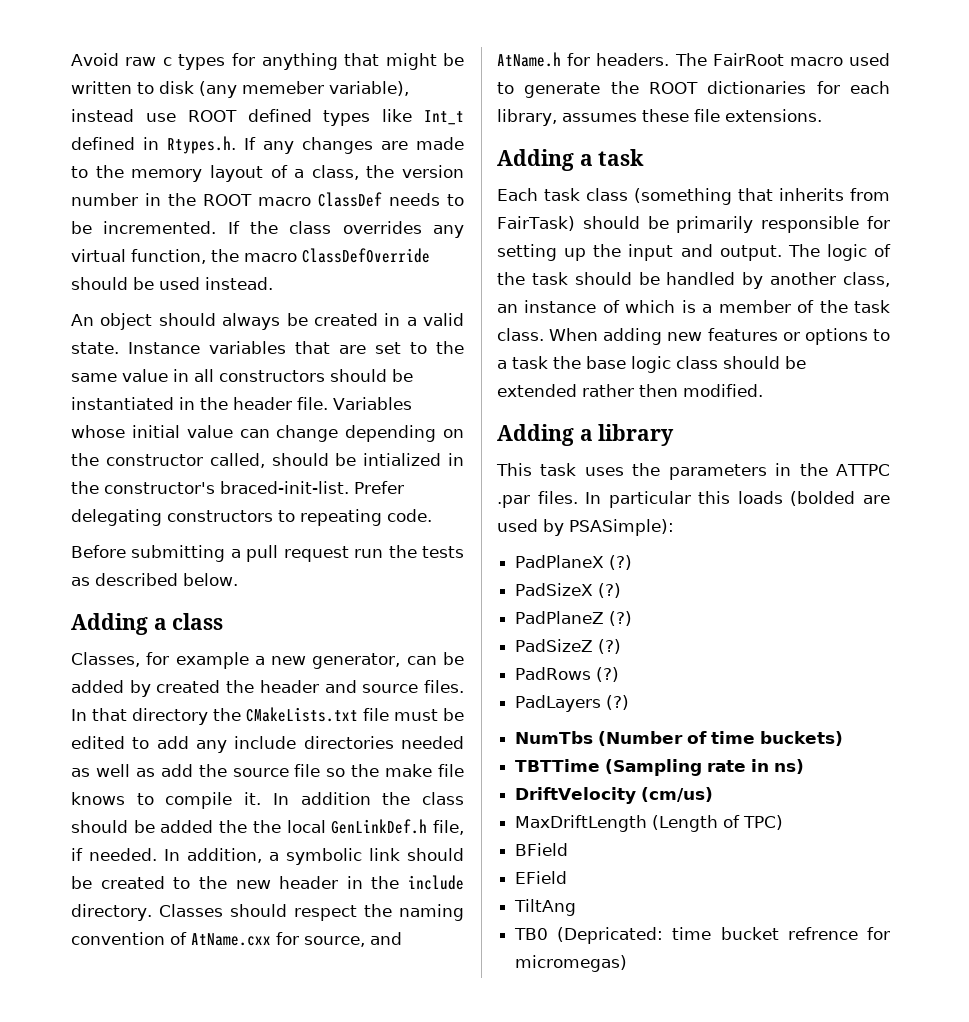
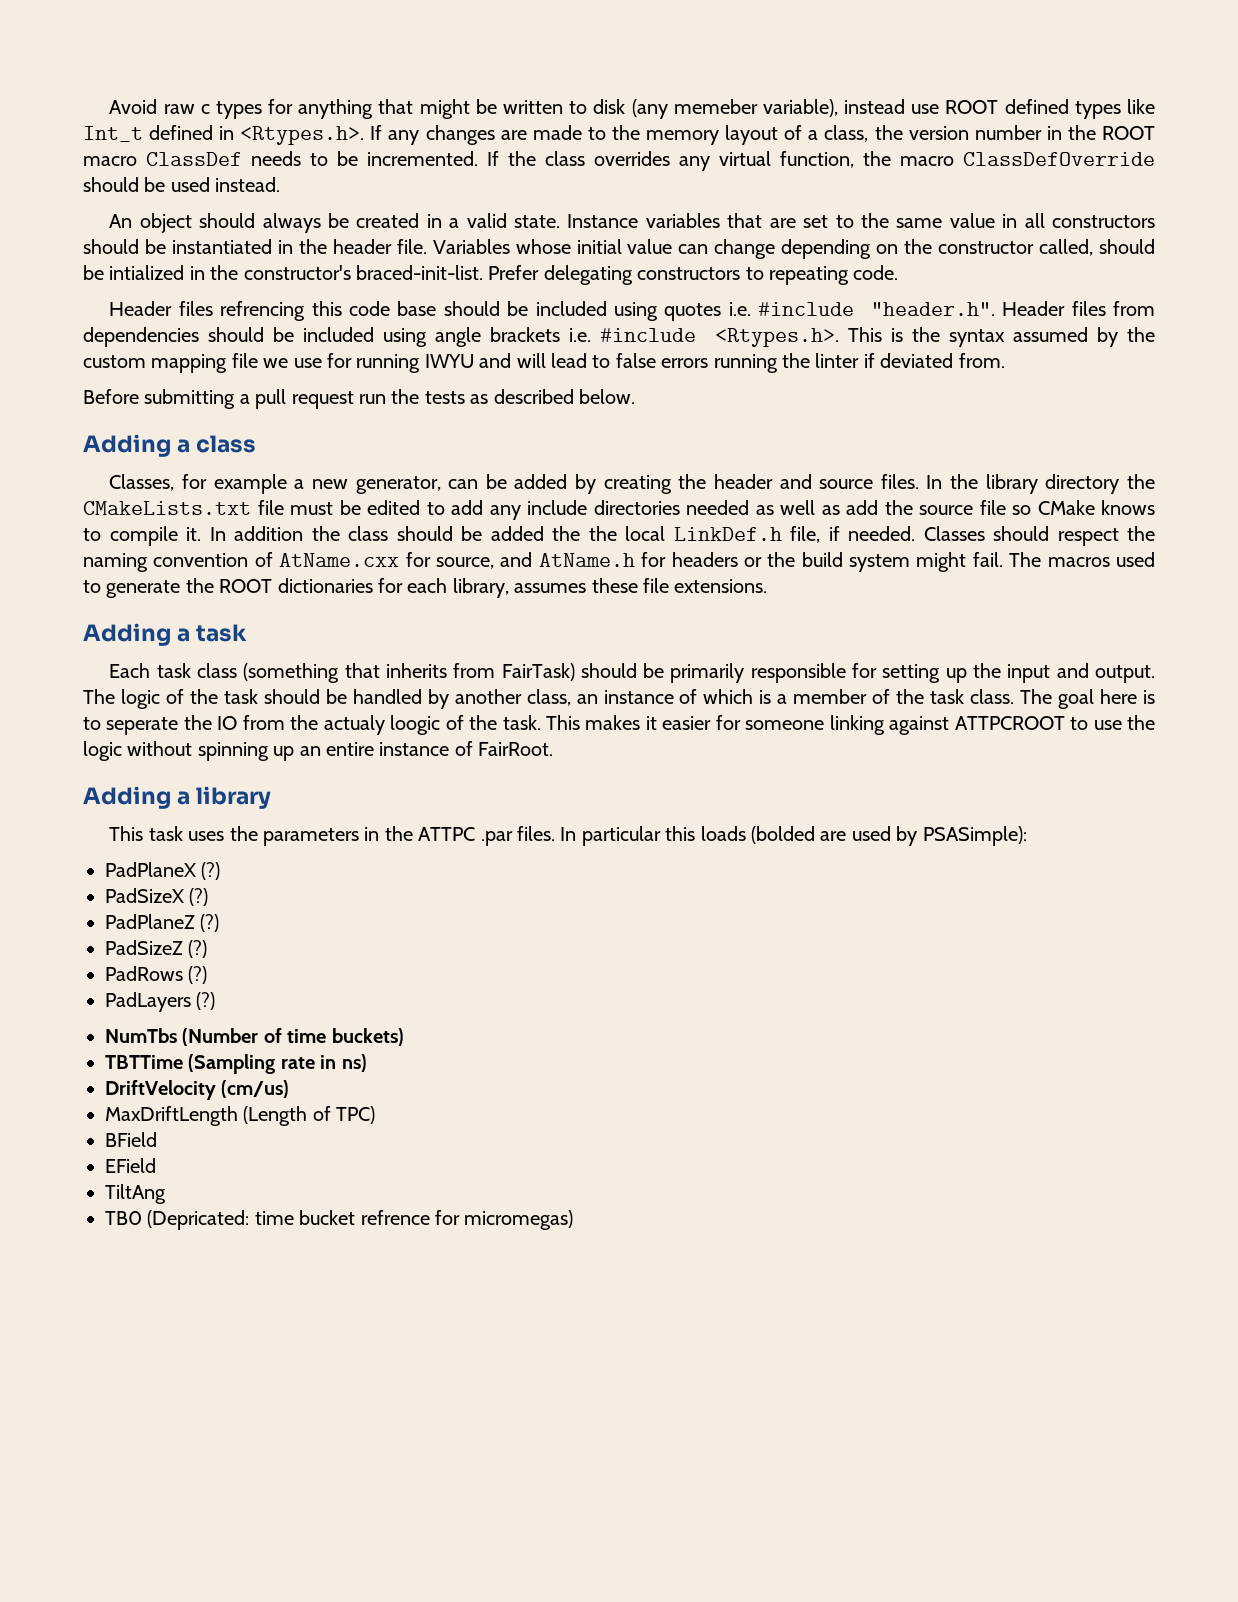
- Avoid raw c types for anything that might be written to disk (any memeber variable), instead use ROOT defined types like Int_t defined in Rtypes.h. If any changes are made to the memory layout of a class, the version number in the ROOT macro ClassDef needs to be incremented.
+ Avoid raw c types for anything that might be written to disk (any memeber variable), instead use ROOT defined types like Int_t defined in <Rtypes.h>. If any changes are made to the memory layout of a class, the version number in the ROOT macro ClassDef needs to be incremented.
+ Header files refrencing this code base should be included using quotes i.e. #include "header.h". Header files from dependencies should be included using angle brackets i.e. #include <Rtypes.h>. This is the syntax assumed by the custom mapping file we use for running IWYU and will lead to false errors running the linter if deviated from.
- Classes, for example a new generator, can be added by created the header and source files.
+ Classes, for example a new generator, can be added by creating the header and source files.
- In that directory the CMakeLists.txt file must be edited to add any include directories needed as well as add the source file so the make file knows to compile it.
+ In the library directory the CMakeLists.txt file must be edited to add any include directories needed as well as add the source file so CMake knows to compile it.
- In addition the class should be added the the local GenLinkDef.h file, if needed.
+ In addition the class should be added the the local LinkDef.h file, if needed.
- In addition, a symbolic link should be created to the new header in the include directory.
- Classes should respect the naming convention of AtName.cxx for source, and AtName.h for headers. The FairRoot macro used to generate the ROOT dictionaries for each library, assumes these file extensions.
+ Classes should respect the naming convention of AtName.cxx for source, and AtName.h for headers or the build system might fail. The macros used to generate the ROOT dictionaries for each library, assumes these file extensions.
- When adding new features or options to a task the base logic class should be extended rather then modified.
+ The goal here is to seperate the IO from the actualy loogic of the task. This makes it easier for someone linking against ATTPCROOT to use the logic without spinning up an entire instance of FairRoot.

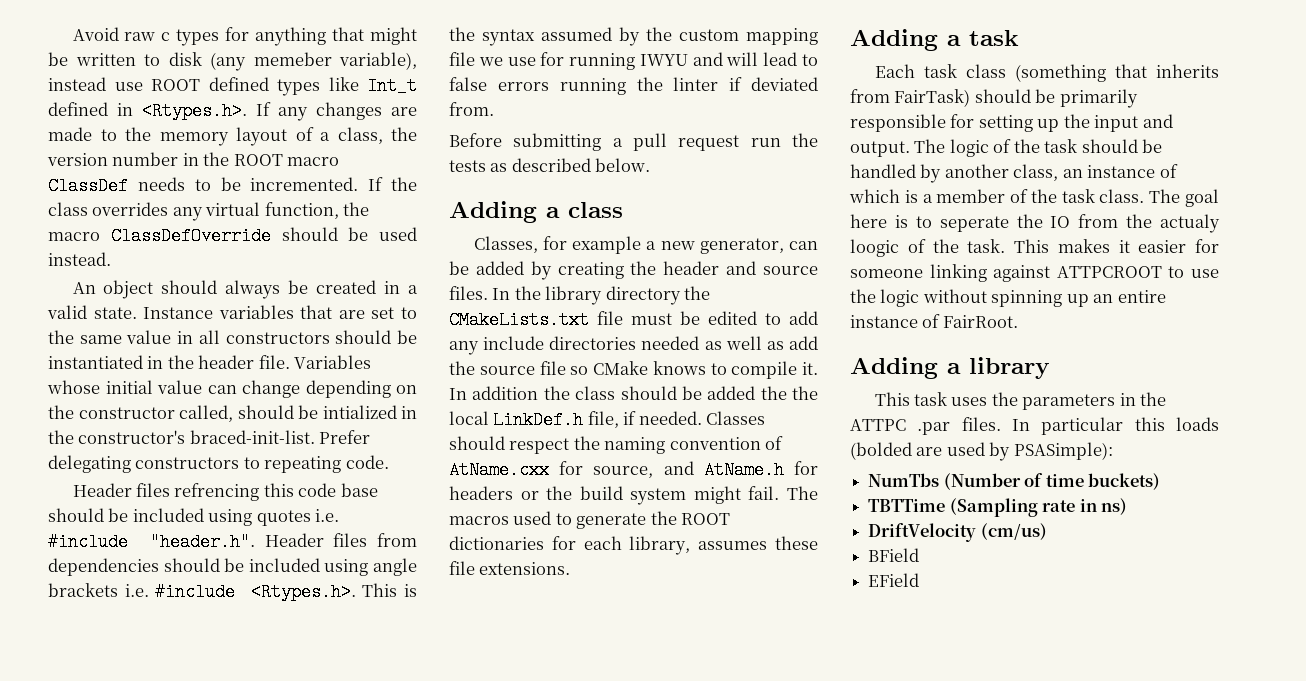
- PadPlaneX (?)
- PadSizeX (?)
- PadPlaneZ (?)
- PadSizeZ (?)
- PadRows (?)
- PadLayers (?)
- MaxDriftLength (Length of TPC)
  BField
  EField
- TiltAng
- TB0 (Depricated: time bucket refrence for micromegas)

